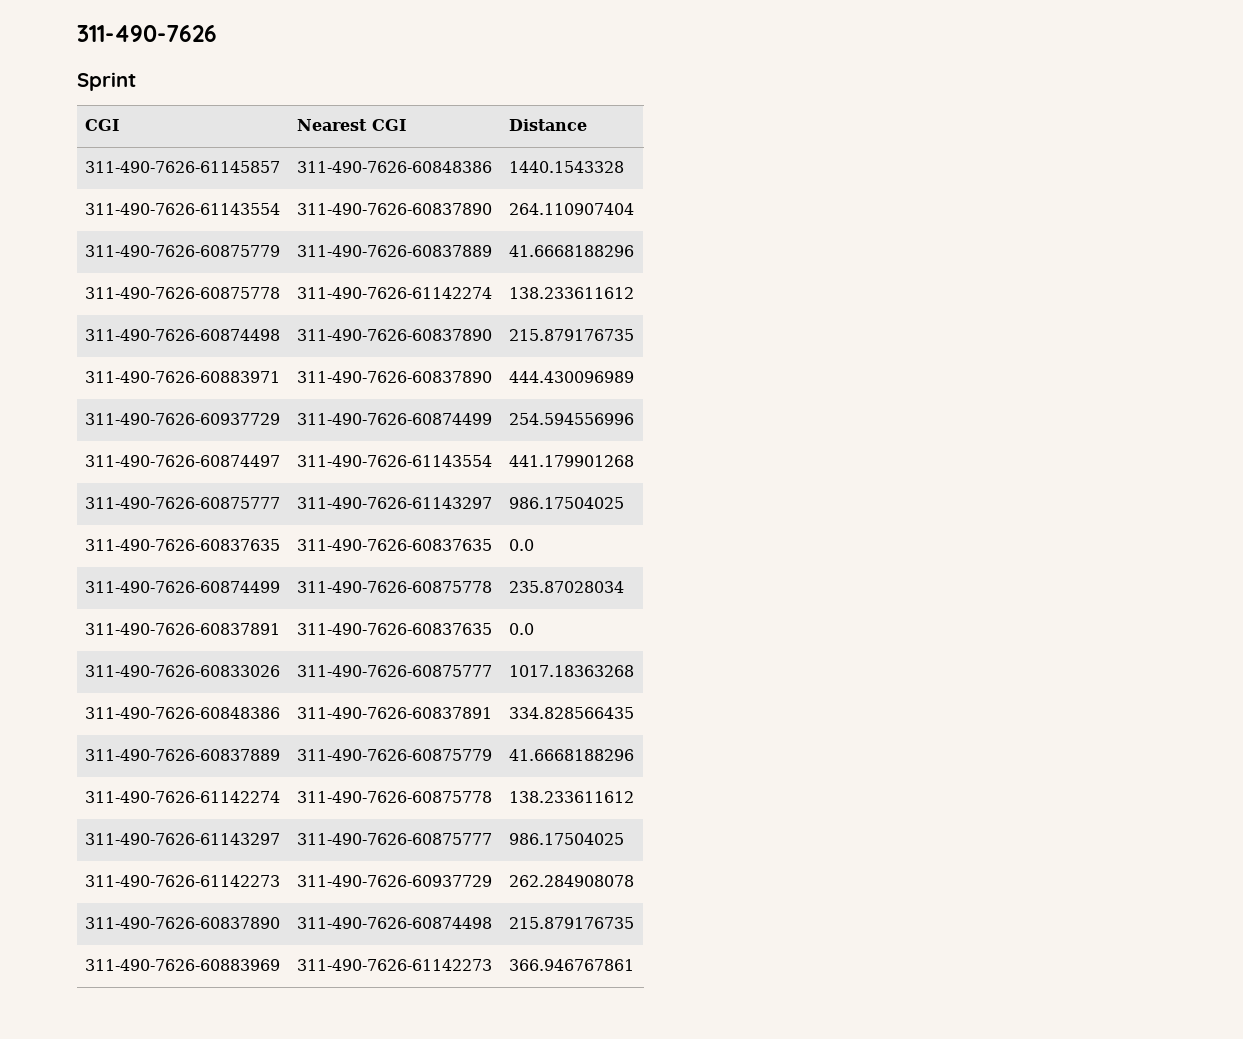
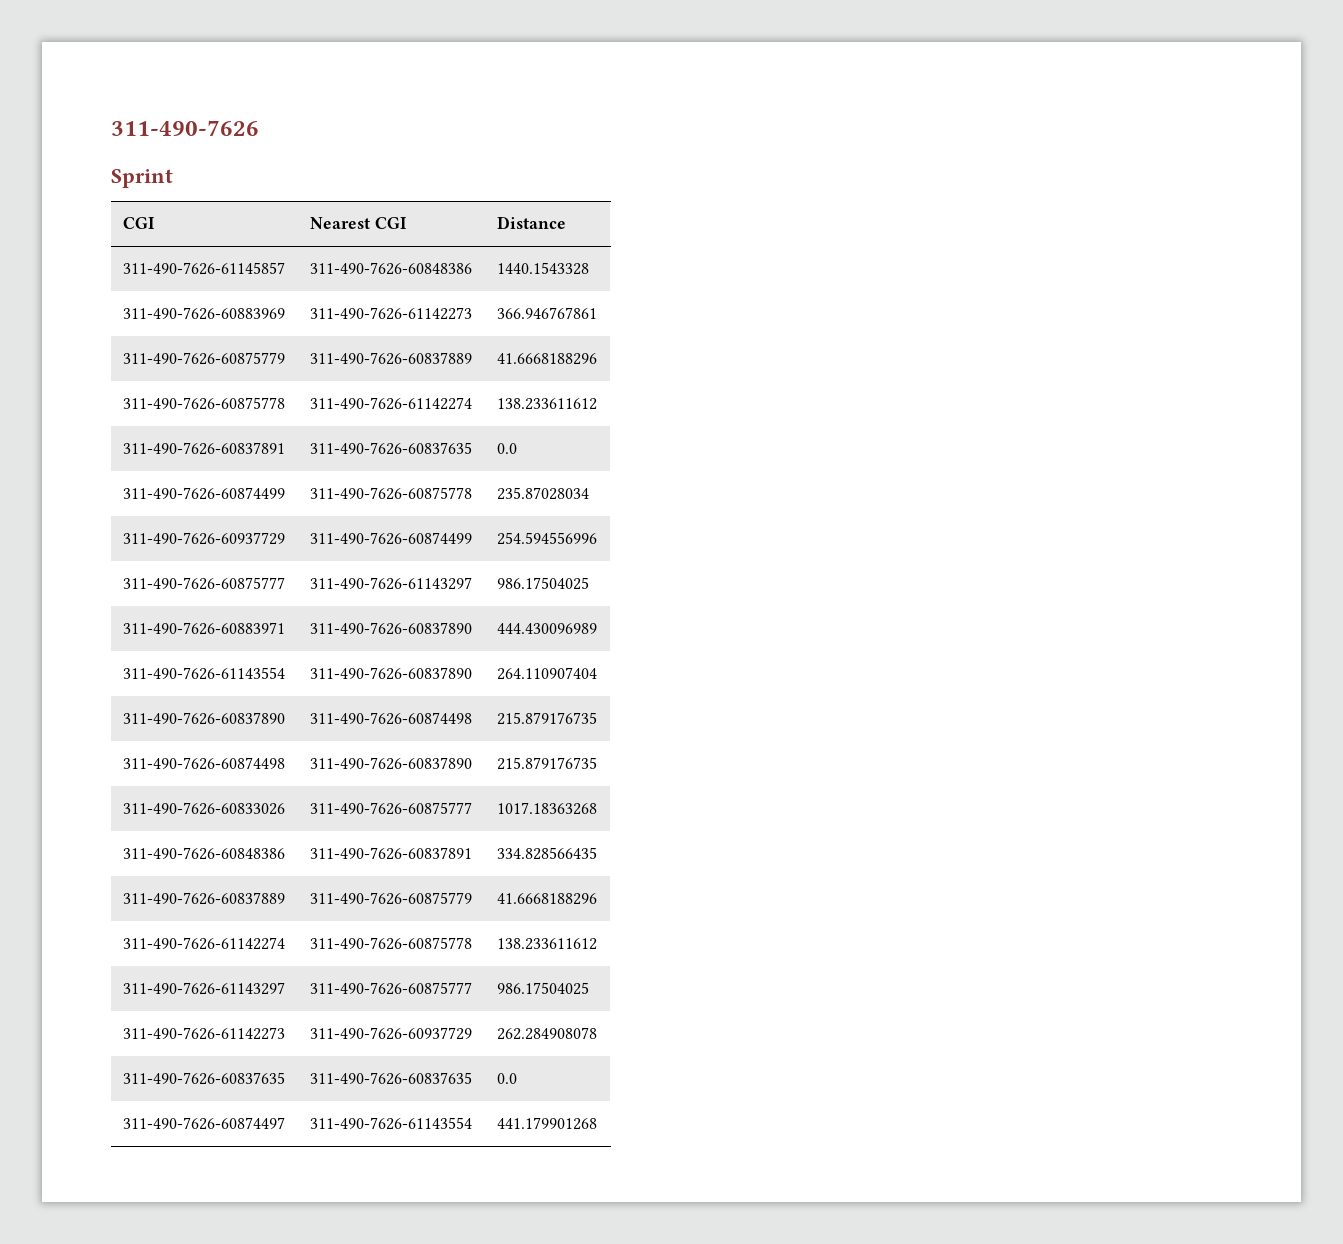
- 311-490-7626-61143554 | 311-490-7626-60837890 | 264.110907404
+ 311-490-7626-60883969 | 311-490-7626-61142273 | 366.946767861
- 311-490-7626-60874498 | 311-490-7626-60837890 | 215.879176735
- 311-490-7626-60883971 | 311-490-7626-60837890 | 444.430096989
- 311-490-7626-60937729 | 311-490-7626-60874499 | 254.594556996
- 311-490-7626-60874497 | 311-490-7626-61143554 | 441.179901268
- 311-490-7626-60875777 | 311-490-7626-61143297 | 986.17504025
- 311-490-7626-60837635 | 311-490-7626-60837635 | 0.0
+ 311-490-7626-60837891 | 311-490-7626-60837635 | 0.0
- 311-490-7626-60837891 | 311-490-7626-60837635 | 0.0
+ 311-490-7626-60937729 | 311-490-7626-60874499 | 254.594556996
+ 311-490-7626-60875777 | 311-490-7626-61143297 | 986.17504025
+ 311-490-7626-60883971 | 311-490-7626-60837890 | 444.430096989
+ 311-490-7626-61143554 | 311-490-7626-60837890 | 264.110907404
+ 311-490-7626-60837890 | 311-490-7626-60874498 | 215.879176735
+ 311-490-7626-60874498 | 311-490-7626-60837890 | 215.879176735
- 311-490-7626-60837890 | 311-490-7626-60874498 | 215.879176735
- 311-490-7626-60883969 | 311-490-7626-61142273 | 366.946767861
+ 311-490-7626-60837635 | 311-490-7626-60837635 | 0.0
+ 311-490-7626-60874497 | 311-490-7626-61143554 | 441.179901268

